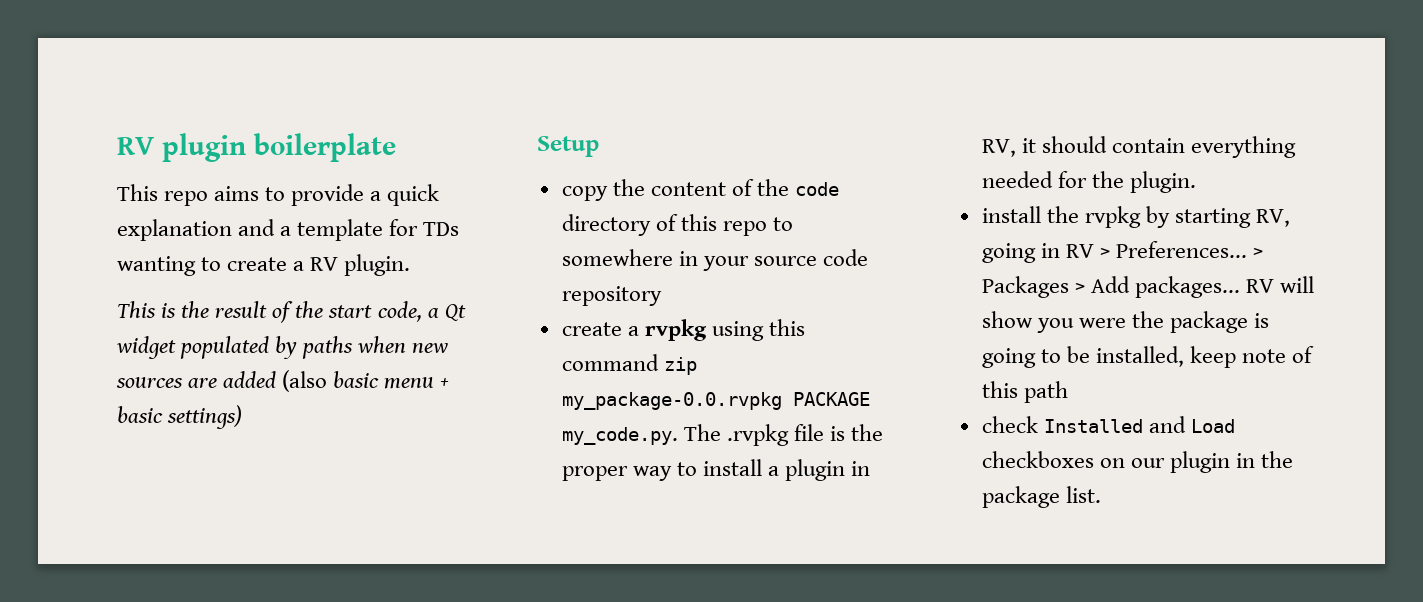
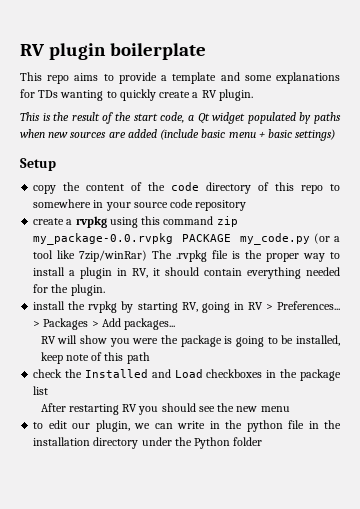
- This repo aims to provide a quick explanation and a template for TDs wanting to create a RV plugin.
+ This repo aims to provide a template and some explanations for TDs wanting to quickly create a RV plugin.
- This is the result of the start code, a Qt widget populated by paths when new sources are added (also basic menu + basic settings)
+ This is the result of the start code, a Qt widget populated by paths when new sources are added (include basic menu + basic settings)
- create a rvpkg using this command zip my_package-0.0.rvpkg PACKAGE my_code.py. The .rvpkg file is the proper way to install a plugin in RV, it should contain everything needed for the plugin.
+ create a rvpkg using this command zip my_package-0.0.rvpkg PACKAGE my_code.py (or a tool like 7zip/winRar) The .rvpkg file is the proper way to install a plugin in RV, it should contain everything needed for the plugin.
- > Packages > Add packages... RV will show you were the package is going to be installed, keep note of this path
+ > Packages > Add packages...
+ RV will show you were the package is going to be installed, keep note of this path
- check Installed and Load checkboxes on our plugin in the package list.
+ check the Installed and Load checkboxes in the package list
+ After restarting RV you should see the new menu
+ to edit our plugin, we can write in the python file in the installation directory under the Python folder

